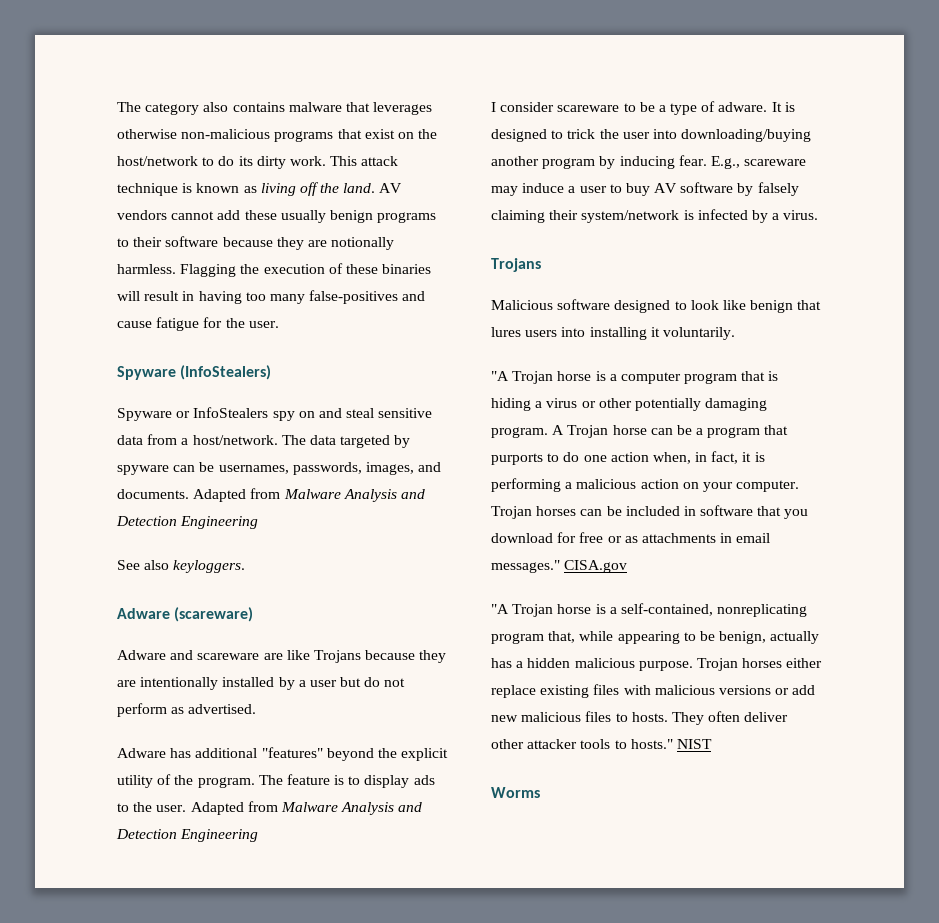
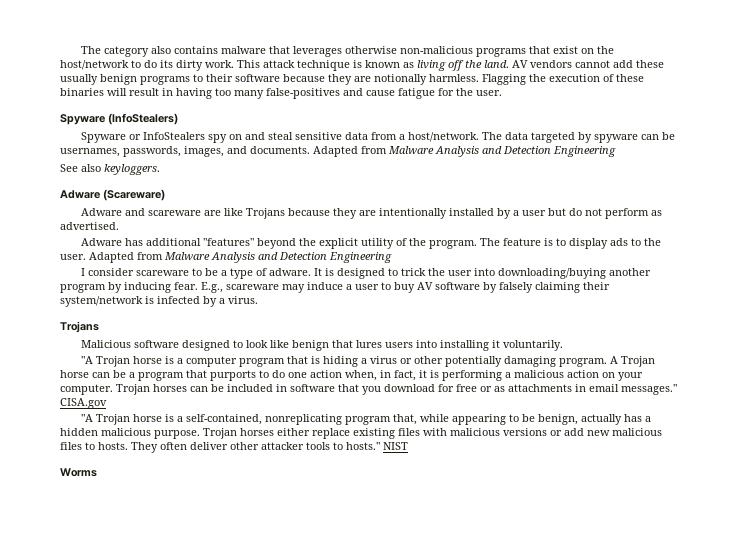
- Adware (scareware)
+ Adware (Scareware)

